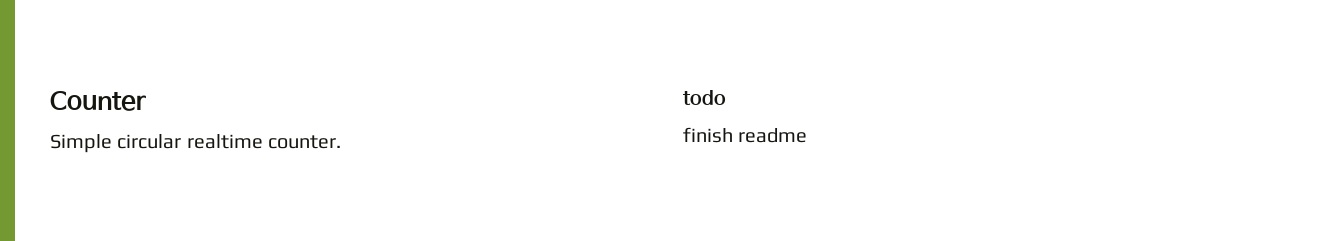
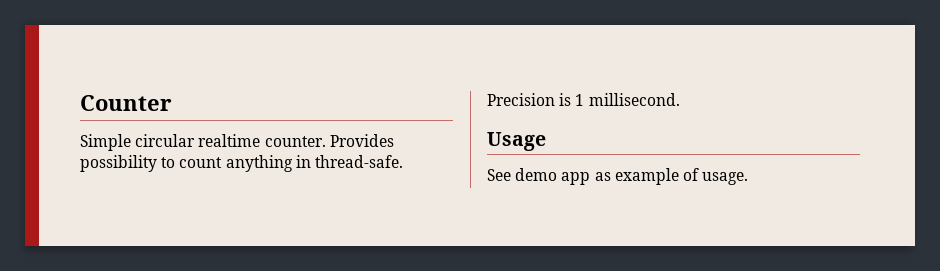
- Simple circular realtime counter.
- todo
- finish readme
+ Simple circular realtime counter. Provides possibility to count anything in thread-safe. Precision is 1 millisecond.
+ Usage
+ See demo app as example of usage.

